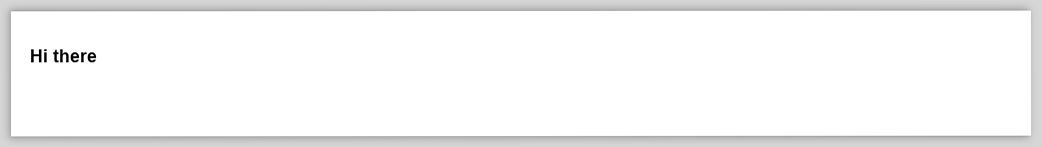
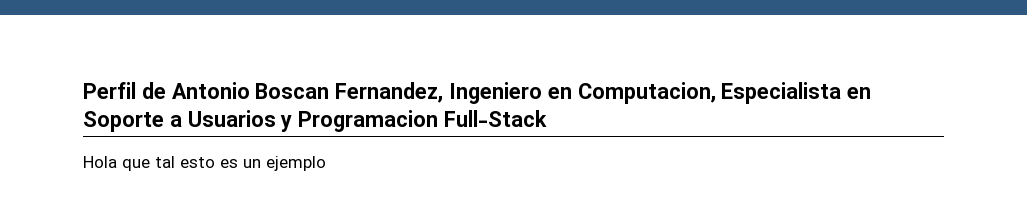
- Hi there
+ Perfil de Antonio Boscan Fernandez, Ingeniero en Computacion, Especialista en Soporte a Usuarios y Programacion Full-Stack
+ Hola que tal esto es un ejemplo

